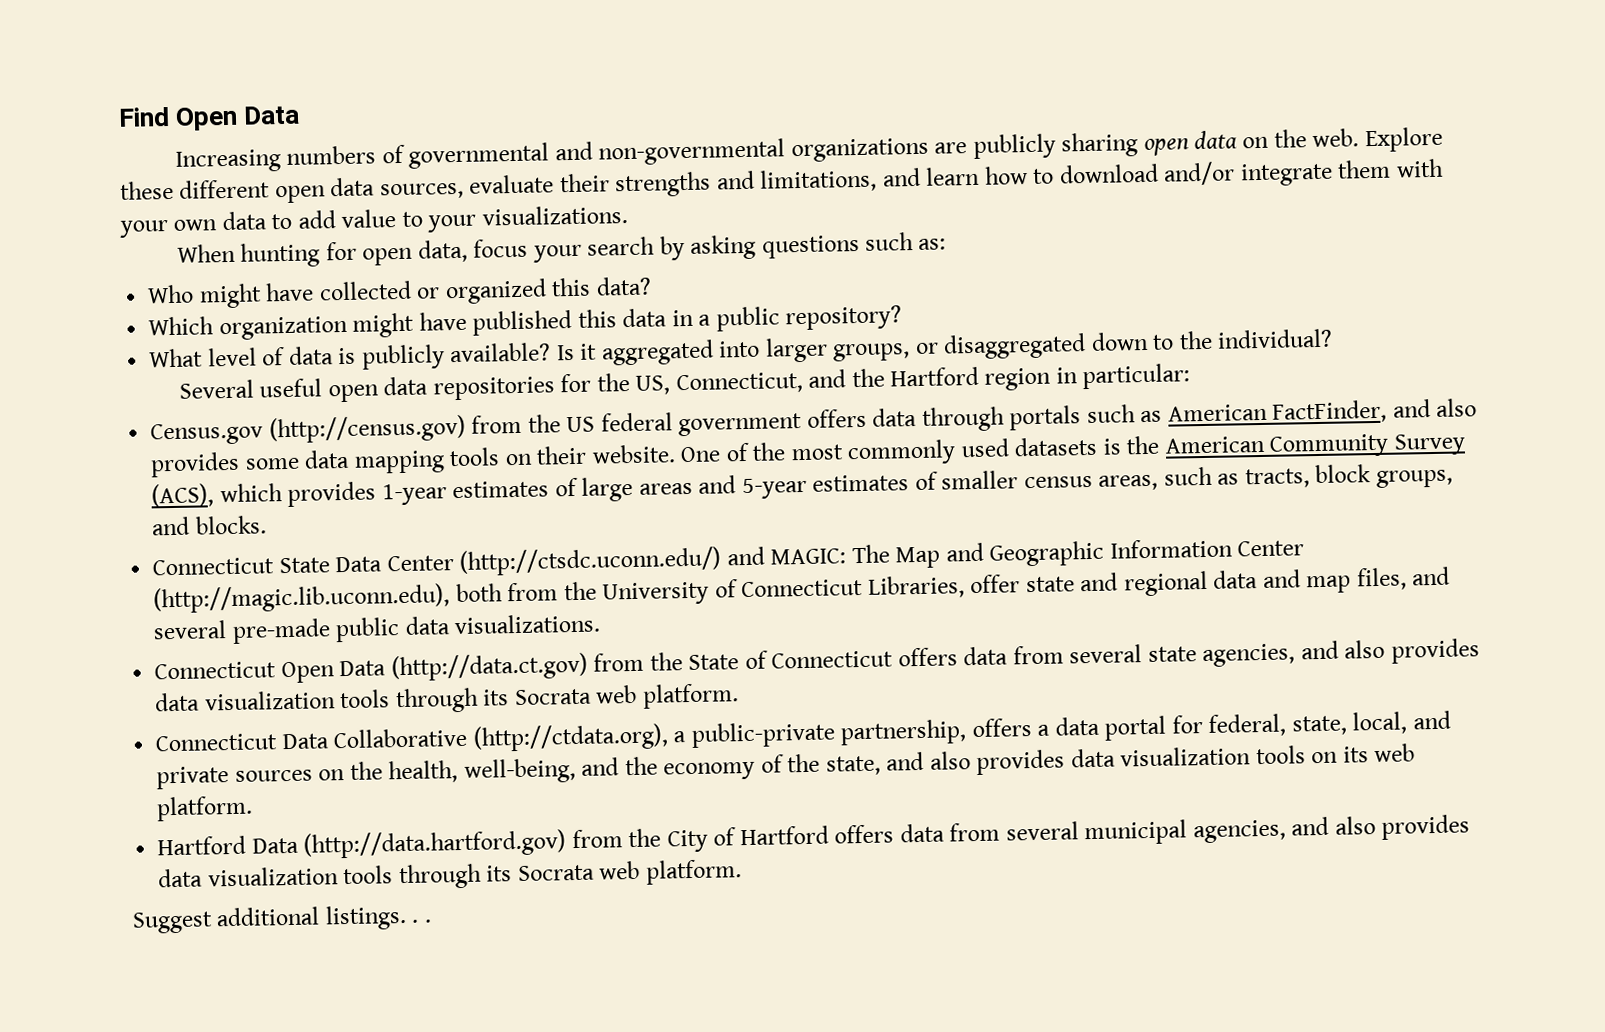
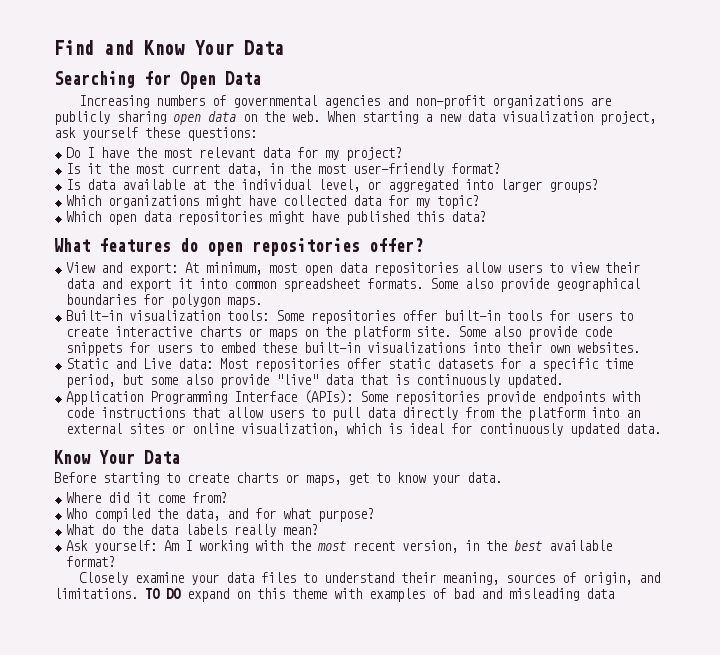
- Find Open Data
+ Find and Know Your Data
+ Searching for Open Data
- Increasing numbers of governmental and non-governmental organizations are publicly sharing open data on the web.
+ Increasing numbers of governmental agencies and non-profit organizations are publicly sharing open data on the web.
- Explore these different open data sources, evaluate their strengths and limitations, and learn how to download and/or integrate them with your own data to add value to your visualizations.
- When hunting for open data, focus your search by asking questions such as:
- Who might have collected or organized this data?
- Which organization might have published this data in a public repository?
- What level of data is publicly available? Is it aggregated into larger groups, or disaggregated down to the individual?
- Several useful open data repositories for the US, Connecticut, and the Hartford region in particular:
- Census.gov (http://census.gov) from the US federal government offers data through portals such as American FactFinder, and also provides some data mapping tools on their website. One of the most commonly used datasets is the American Community Survey (ACS), which provides 1-year estimates of large areas and 5-year estimates of smaller census areas, such as tracts, block groups, and blocks.
- Connecticut State Data Center (http://ctsdc.uconn.edu/) and MAGIC: The Map and Geographic Information Center (http://magic.lib.uconn.edu), both from the University of Connecticut Libraries, offer state and regional data and map files, and several pre-made public data visualizations.
- Connecticut Open Data (http://data.ct.gov) from the State of Connecticut offers data from several state agencies, and also provides data visualization tools through its Socrata web platform.
- Connecticut Data Collaborative (http://ctdata.org), a public-private partnership, offers a data portal for federal, state, local, and private sources on the health, well-being, and the economy of the state, and also provides data visualization tools on its web platform.
- Hartford Data (http://data.hartford.gov) from the City of Hartford offers data from several municipal agencies, and also provides data visualization tools through its Socrata web platform.
- Suggest additional listings. . .
+ When starting a new data visualization project, ask yourself these questions:
+ Do I have the most relevant data for my project?
+ Is it the most current data, in the most user-friendly format?
+ Is data available at the individual level, or aggregated into larger groups?
+ Which organizations might have collected data for my topic?
+ Which open data repositories might have published this data?
+ What features do open repositories offer?
+ View and export: At minimum, most open data repositories allow users to view their data and export it into common spreadsheet formats. Some also provide geographical boundaries for polygon maps.
+ Built-in visualization tools: Some repositories offer built-in tools for users to create interactive charts or maps on the platform site. Some also provide code snippets for users to embed these built-in visualizations into their own websites.
+ Static and Live data: Most repositories offer static datasets for a specific time period, but some also provide "live" data that is continuously updated.
+ Application Programming Interface (APIs): Some repositories provide endpoints with code instructions that allow users to pull data directly from the platform into an external sites or online visualization, which is ideal for continuously updated data.
+ Know Your Data
+ Before starting to create charts or maps, get to know your data.
+ Where did it come from?
+ Who compiled the data, and for what purpose?
+ What do the data labels really mean?
+ Ask yourself: Am I working with the most recent version, in the best available format?
+ Closely examine your data files to understand their meaning, sources of origin, and limitations. TO DO expand on this theme with examples of bad and misleading data

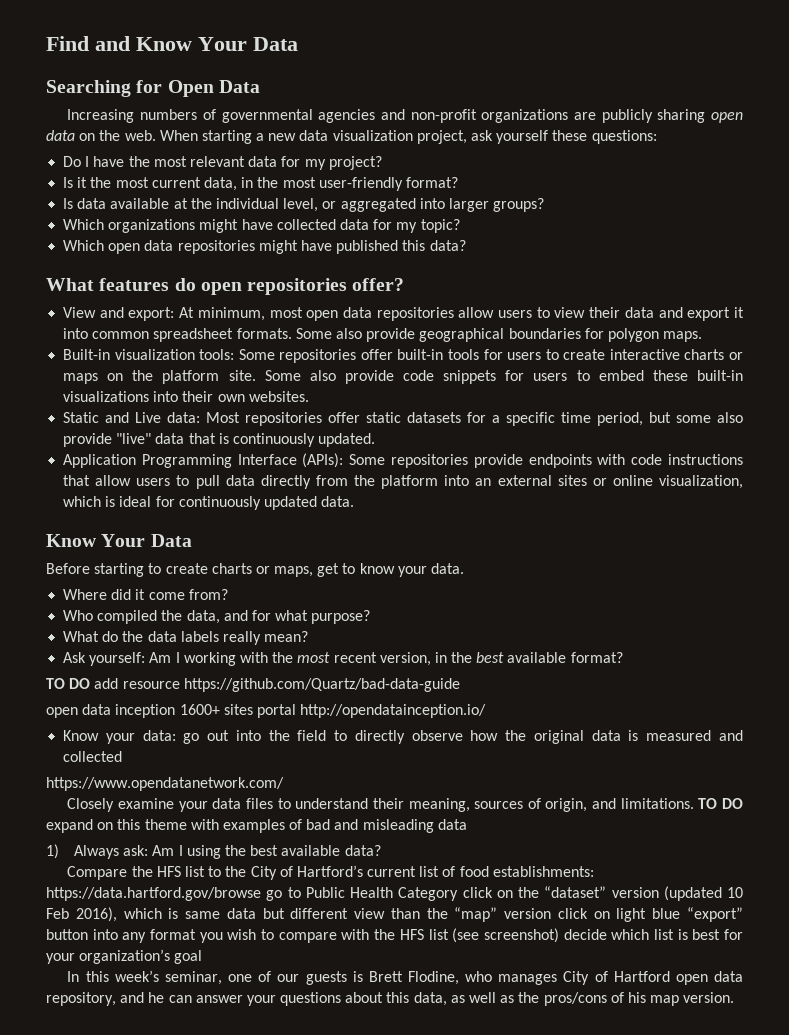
+ TO DO add resource https://github.com/Quartz/bad-data-guide
+ open data inception 1600+ sites portal http://opendatainception.io/
+ Know your data: go out into the field to directly observe how the original data is measured and collected
+ https://www.opendatanetwork.com/
+ 1) Always ask: Am I using the best available data?
+ Compare the HFS list to the City of Hartford’s current list of food establishments: https://data.hartford.gov/browse go to Public Health Category click on the “dataset” version (updated 10 Feb 2016), which is same data but different view than the “map” version click on light blue “export” button into any format you wish to compare with the HFS list (see screenshot) decide which list is best for your organization’s goal
+ In this week’s seminar, one of our guests is Brett Flodine, who manages City of Hartford open data repository, and he can answer your questions about this data, as well as the pros/cons of his map version.

